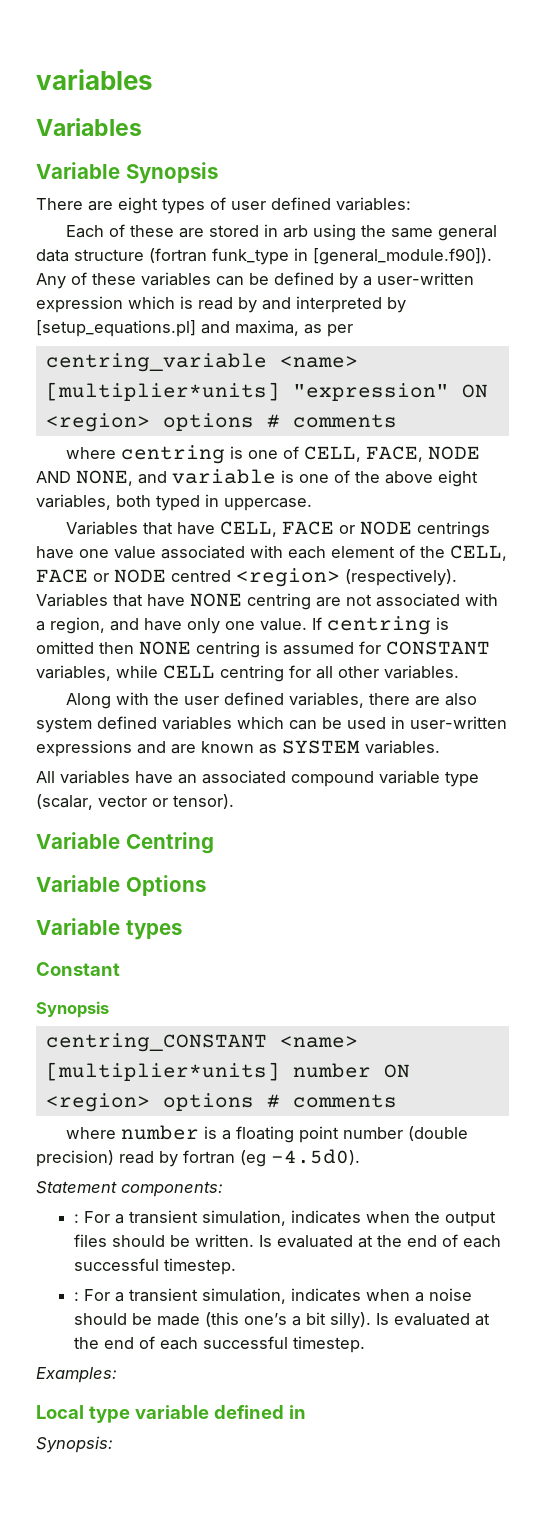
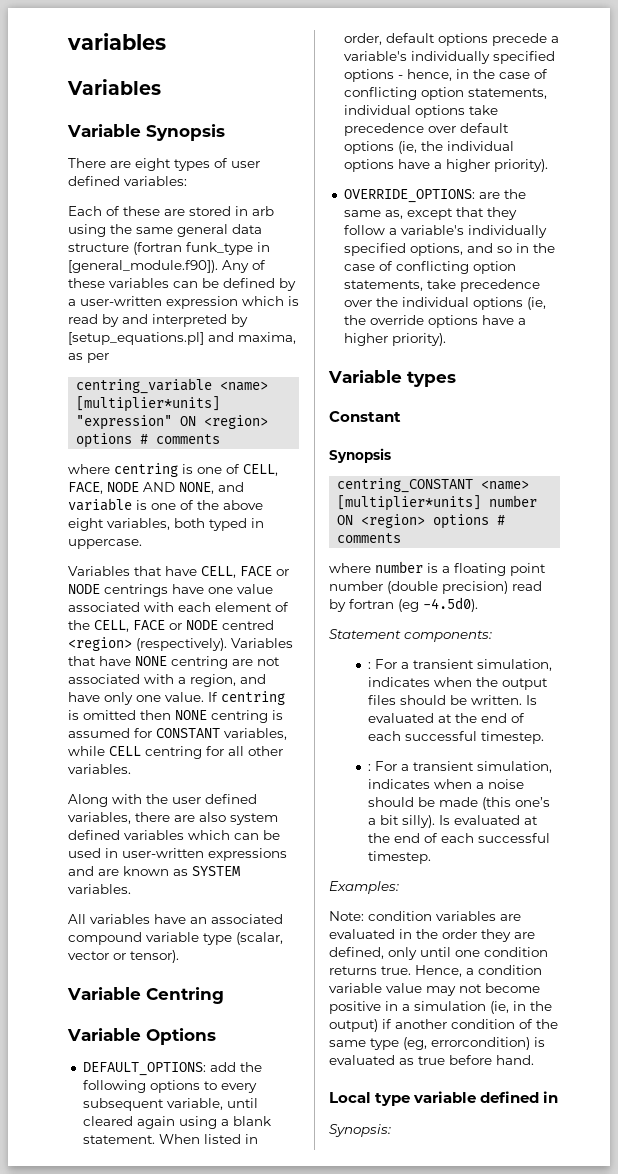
+ DEFAULT_OPTIONS: add the following options to every subsequent variable, until cleared again using a blank statement. When listed in order, default options precede a variable's individually specified options - hence, in the case of conflicting option statements, individual options take precedence over default options (ie, the individual options have a higher priority).
+ OVERRIDE_OPTIONS: are the same as, except that they follow a variable's individually specified options, and so in the case of conflicting option statements, take precedence over the individual options (ie, the override options have a higher priority).
+ Note: condition variables are evaluated in the order they are defined, only until one condition returns true. Hence, a condition variable value may not become positive in a simulation (ie, in the output) if another condition of the same type (eg, errorcondition) is evaluated as true before hand.

